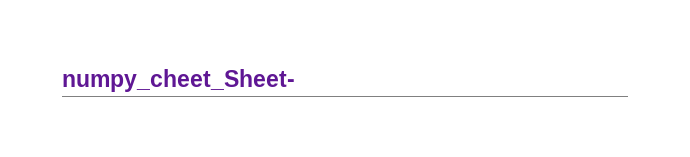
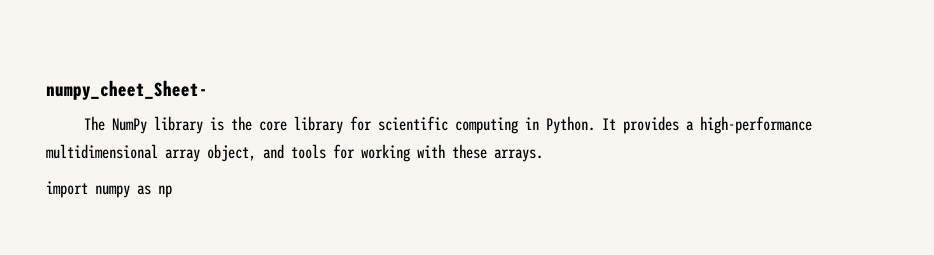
+ The NumPy library is the core library for scientific computing in Python. It provides a high-performance multidimensional array object, and tools for working with these arrays.
+ import numpy as np

